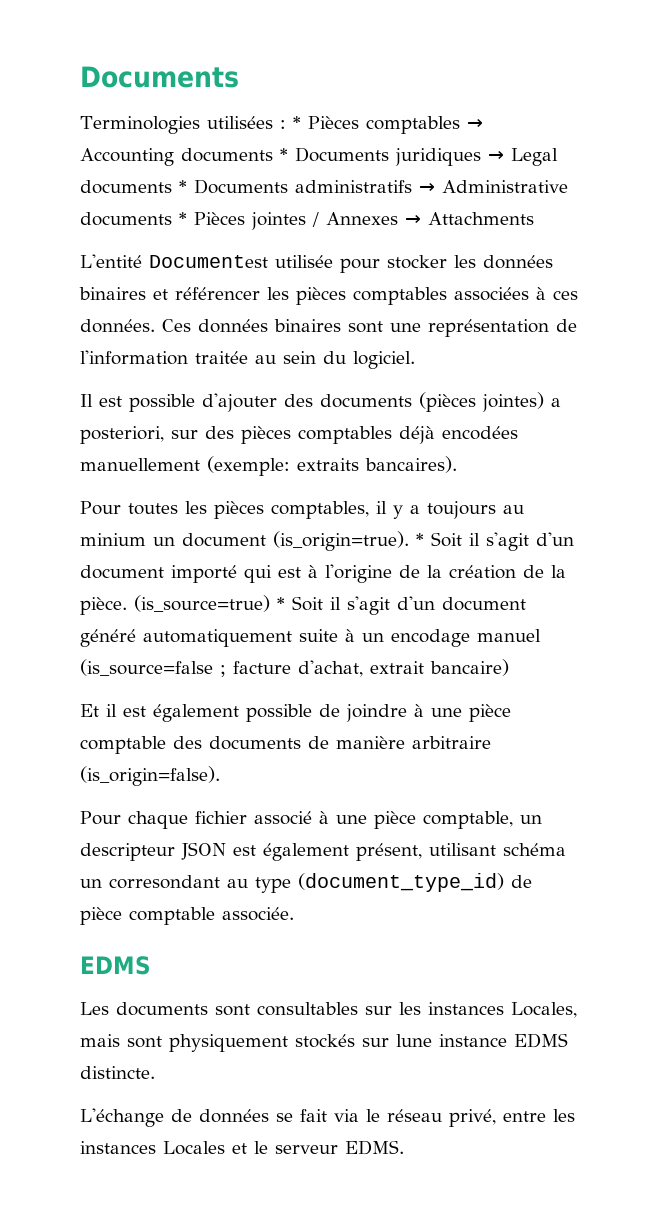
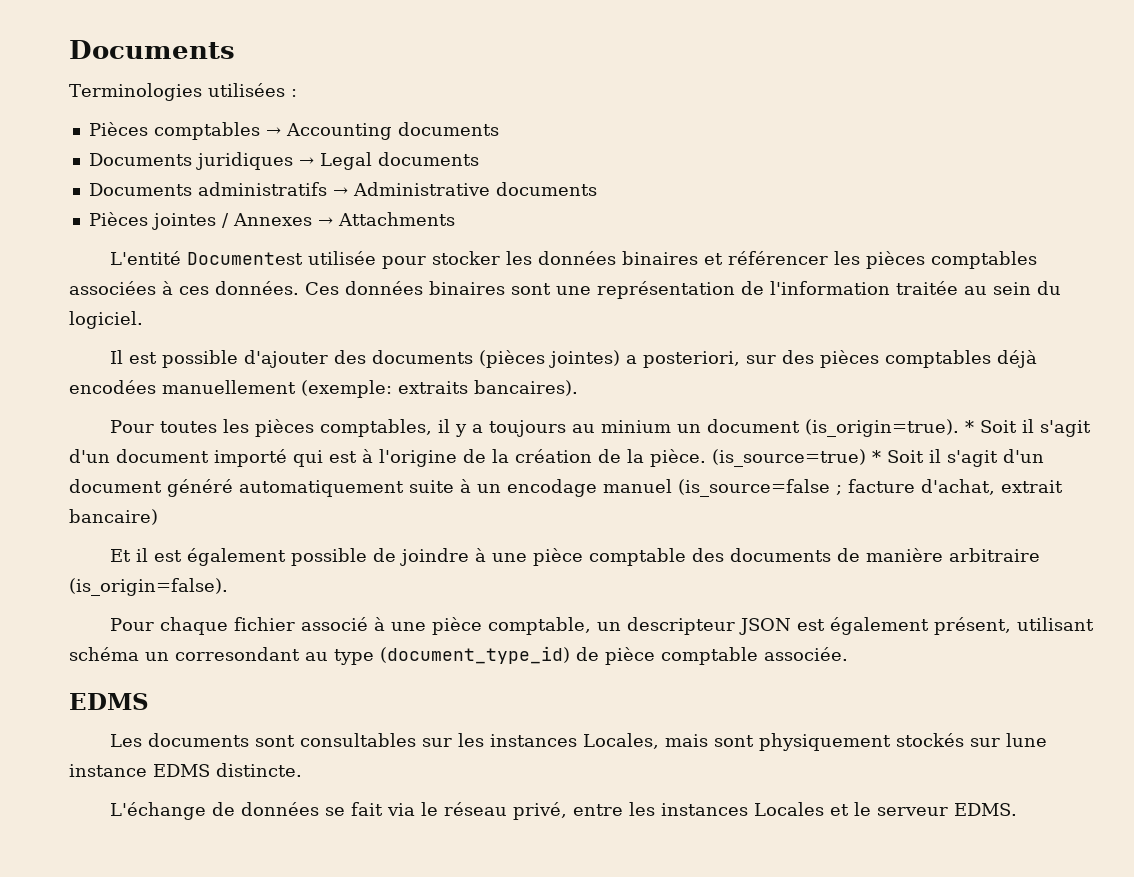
- Terminologies utilisées : * Pièces comptables → Accounting documents * Documents juridiques → Legal documents * Documents administratifs → Administrative documents * Pièces jointes / Annexes → Attachments
+ Terminologies utilisées :
+ Pièces comptables → Accounting documents
+ Documents juridiques → Legal documents
+ Documents administratifs → Administrative documents
+ Pièces jointes / Annexes → Attachments

